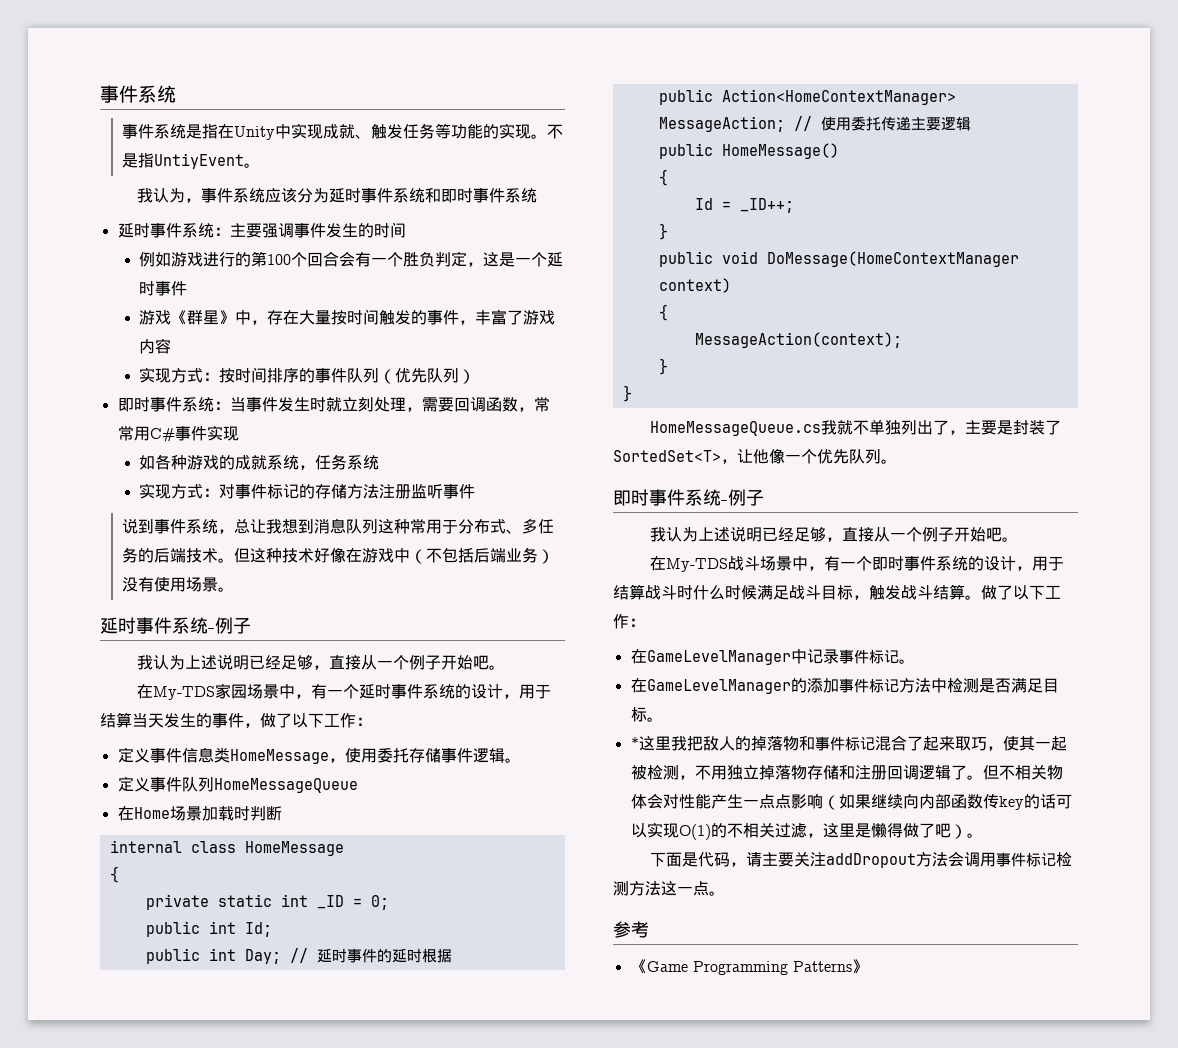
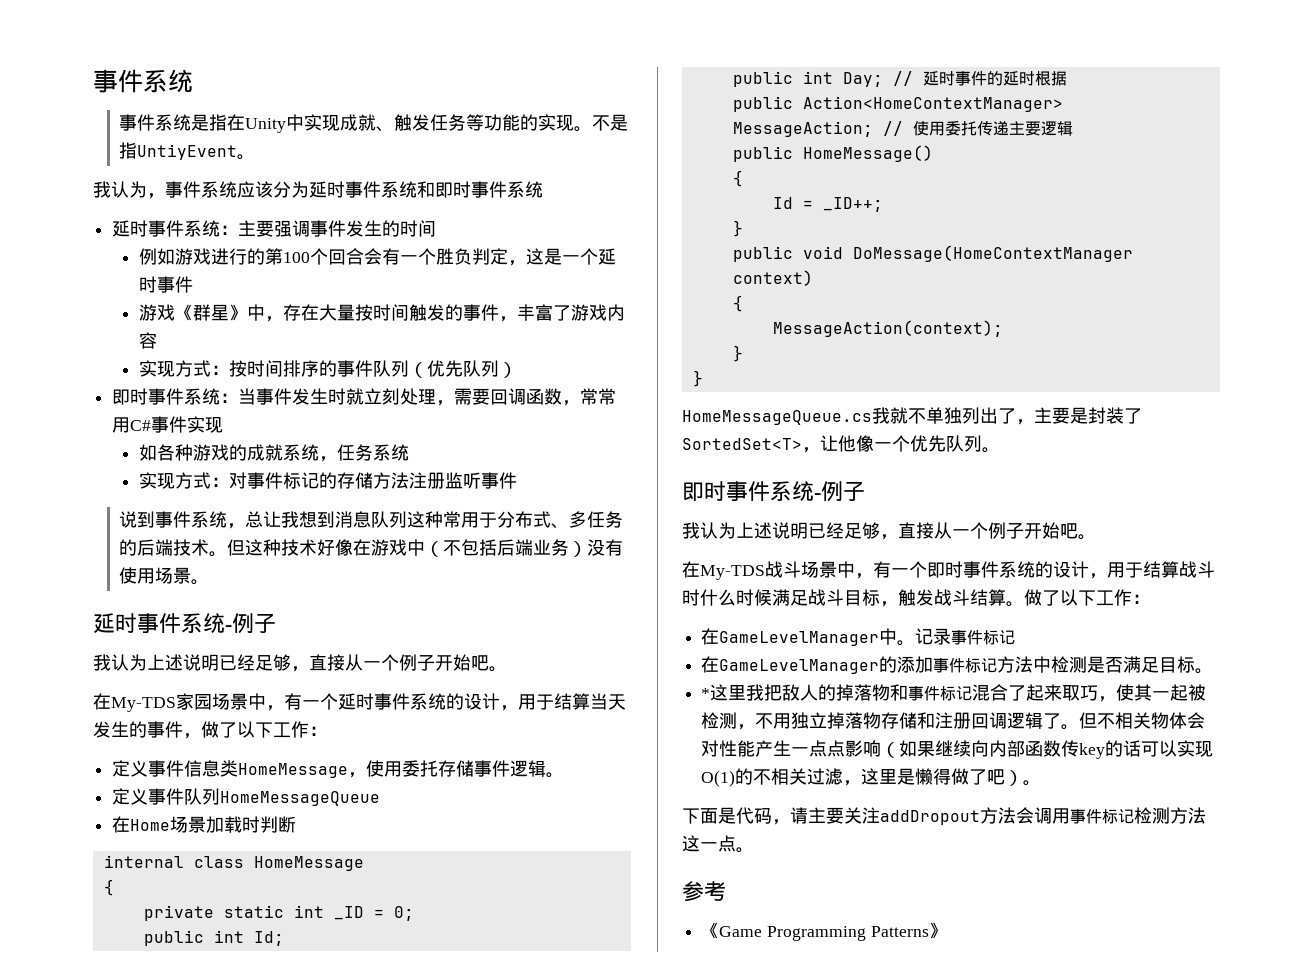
- 在GameLevelManager中记录事件标记。
+ 在GameLevelManager中。记录事件标记

